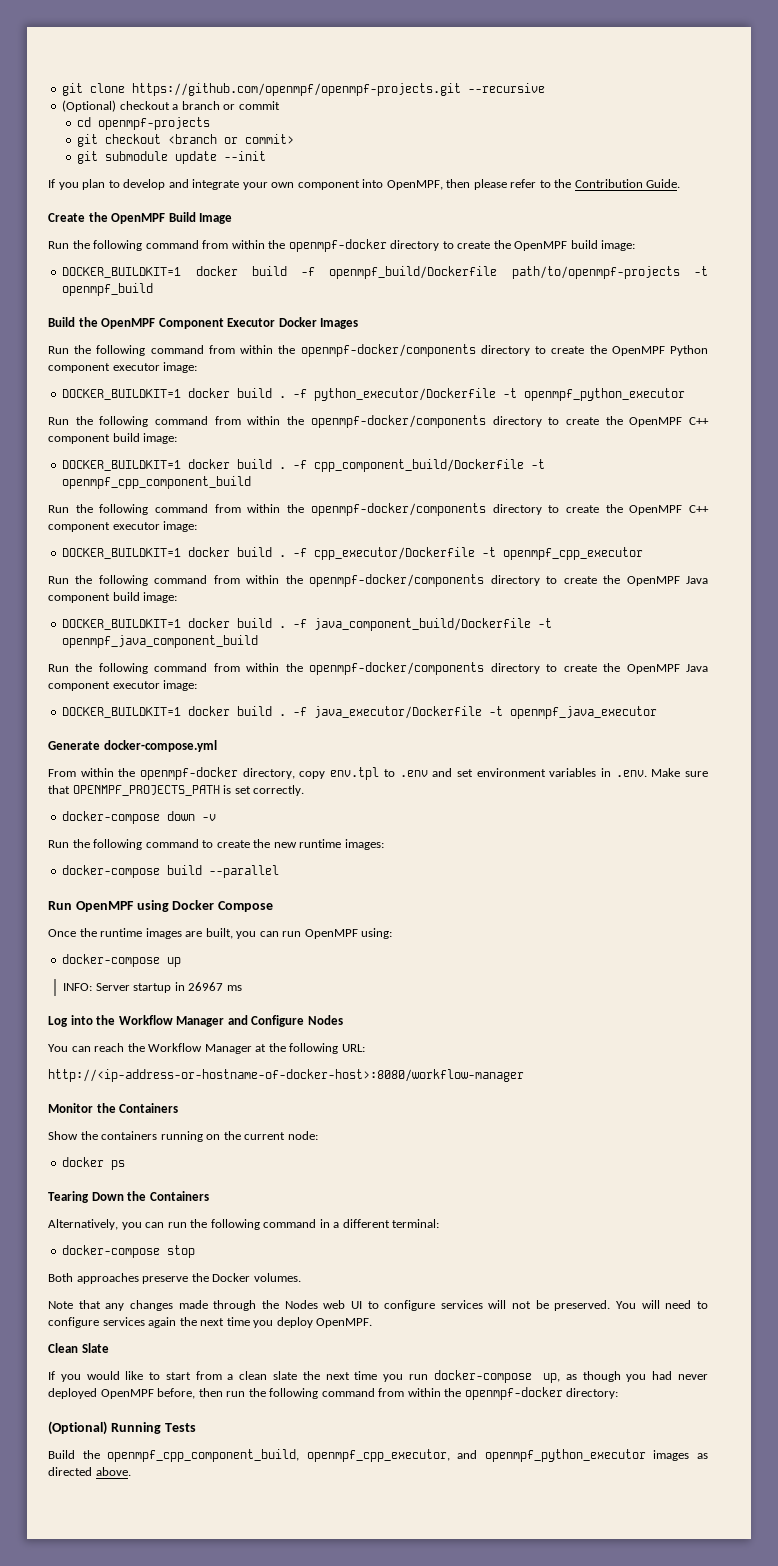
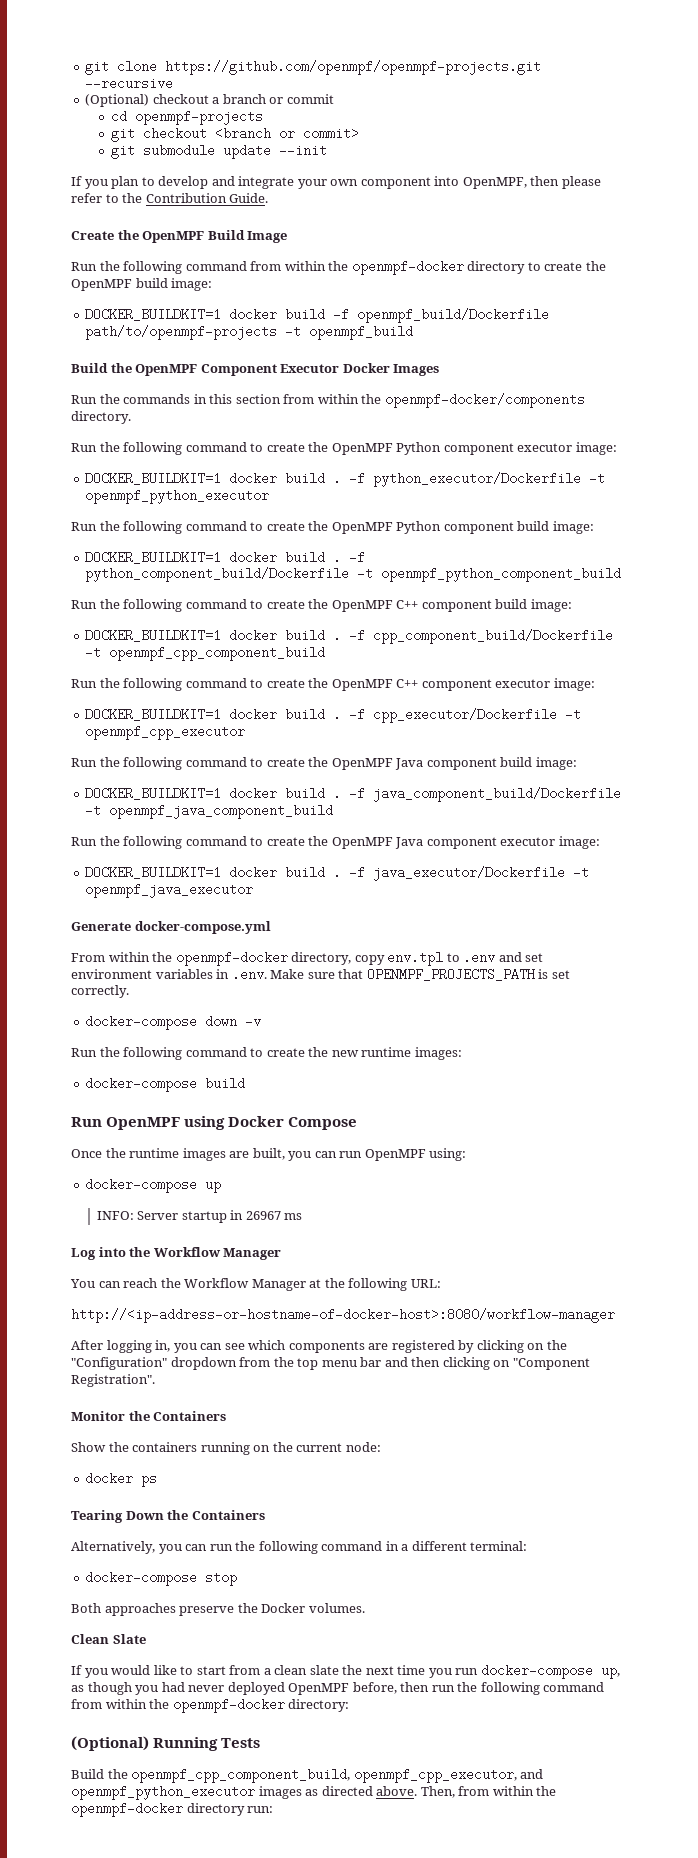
- Run the following command from within the openmpf-docker/components directory to create the OpenMPF Python component executor image:
+ Run the commands in this section from within the openmpf-docker/components directory.
+ Run the following command to create the OpenMPF Python component executor image:
- Run the following command from within the openmpf-docker/components directory to create the OpenMPF C++ component build image:
+ Run the following command to create the OpenMPF Python component build image:
+ DOCKER_BUILDKIT=1 docker build . -f python_component_build/Dockerfile -t openmpf_python_component_build
+ Run the following command to create the OpenMPF C++ component build image:
- Run the following command from within the openmpf-docker/components directory to create the OpenMPF C++ component executor image:
+ Run the following command to create the OpenMPF C++ component executor image:
- Run the following command from within the openmpf-docker/components directory to create the OpenMPF Java component build image:
+ Run the following command to create the OpenMPF Java component build image:
- Run the following command from within the openmpf-docker/components directory to create the OpenMPF Java component executor image:
+ Run the following command to create the OpenMPF Java component executor image:
- docker-compose build --parallel
+ docker-compose build
- Log into the Workflow Manager and Configure Nodes
+ Log into the Workflow Manager
+ After logging in, you can see which components are registered by clicking on the "Configuration" dropdown from the top menu bar and then clicking on "Component Registration".
- Note that any changes made through the Nodes web UI to configure services will not be preserved. You will need to configure services again the next time you deploy OpenMPF.
+ Then, from within the openmpf-docker directory run:

